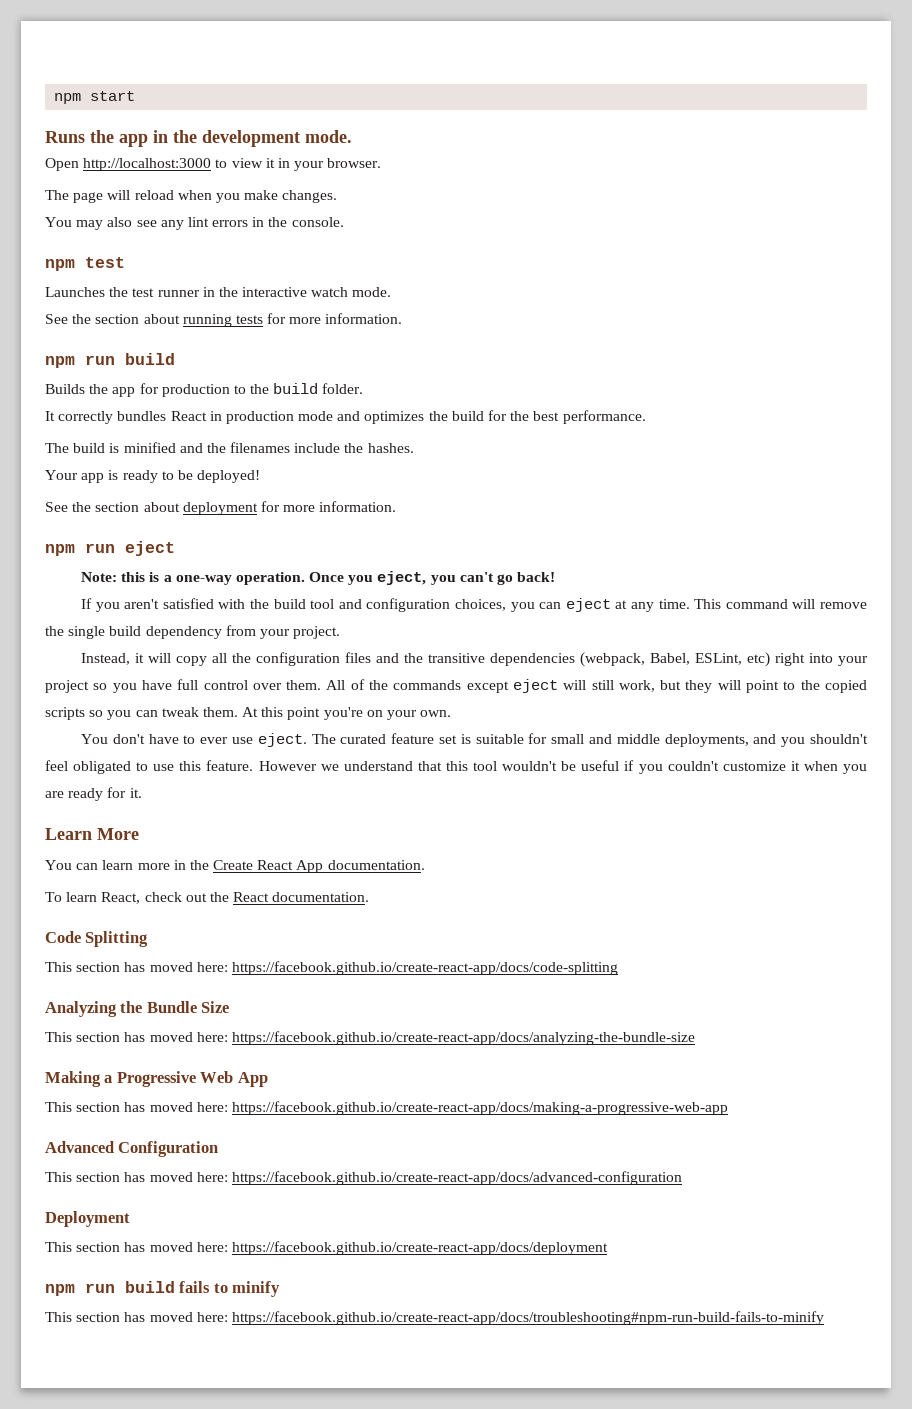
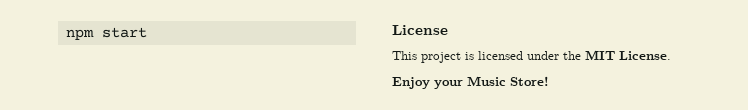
- Runs the app in the development mode.
- Open http://localhost:3000 to view it in your browser.
- The page will reload when you make changes.
- You may also see any lint errors in the console.
- npm test
- Launches the test runner in the interactive watch mode.
- See the section about running tests for more information.
- npm run build
- Builds the app for production to the build folder.
- It correctly bundles React in production mode and optimizes the build for the best performance.
- The build is minified and the filenames include the hashes.
- Your app is ready to be deployed!
- See the section about deployment for more information.
- npm run eject
- Note: this is a one-way operation. Once you eject, you can't go back!
- If you aren't satisfied with the build tool and configuration choices, you can eject at any time. This command will remove the single build dependency from your project.
- Instead, it will copy all the configuration files and the transitive dependencies (webpack, Babel, ESLint, etc) right into your project so you have full control over them. All of the commands except eject will still work, but they will point to the copied scripts so you can tweak them. At this point you're on your own.
- You don't have to ever use eject. The curated feature set is suitable for small and middle deployments, and you shouldn't feel obligated to use this feature. However we understand that this tool wouldn't be useful if you couldn't customize it when you are ready for it.
- Learn More
- You can learn more in the Create React App documentation.
- To learn React, check out the React documentation.
- Code Splitting
- This section has moved here: https://facebook.github.io/create-react-app/docs/code-splitting
- Analyzing the Bundle Size
- This section has moved here: https://facebook.github.io/create-react-app/docs/analyzing-the-bundle-size
- Making a Progressive Web App
- This section has moved here: https://facebook.github.io/create-react-app/docs/making-a-progressive-web-app
- Advanced Configuration
- This section has moved here: https://facebook.github.io/create-react-app/docs/advanced-configuration
- Deployment
- This section has moved here: https://facebook.github.io/create-react-app/docs/deployment
- npm run build fails to minify
- This section has moved here: https://facebook.github.io/create-react-app/docs/troubleshooting#npm-run-build-fails-to-minify
+ License
+ This project is licensed under the MIT License.
+ Enjoy your Music Store!

